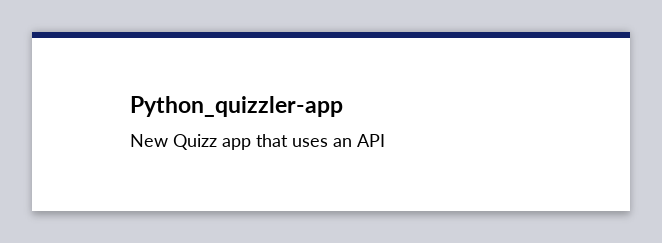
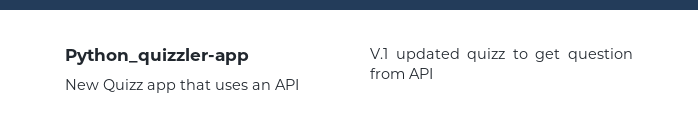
+ V.1 updated quizz to get question from API

